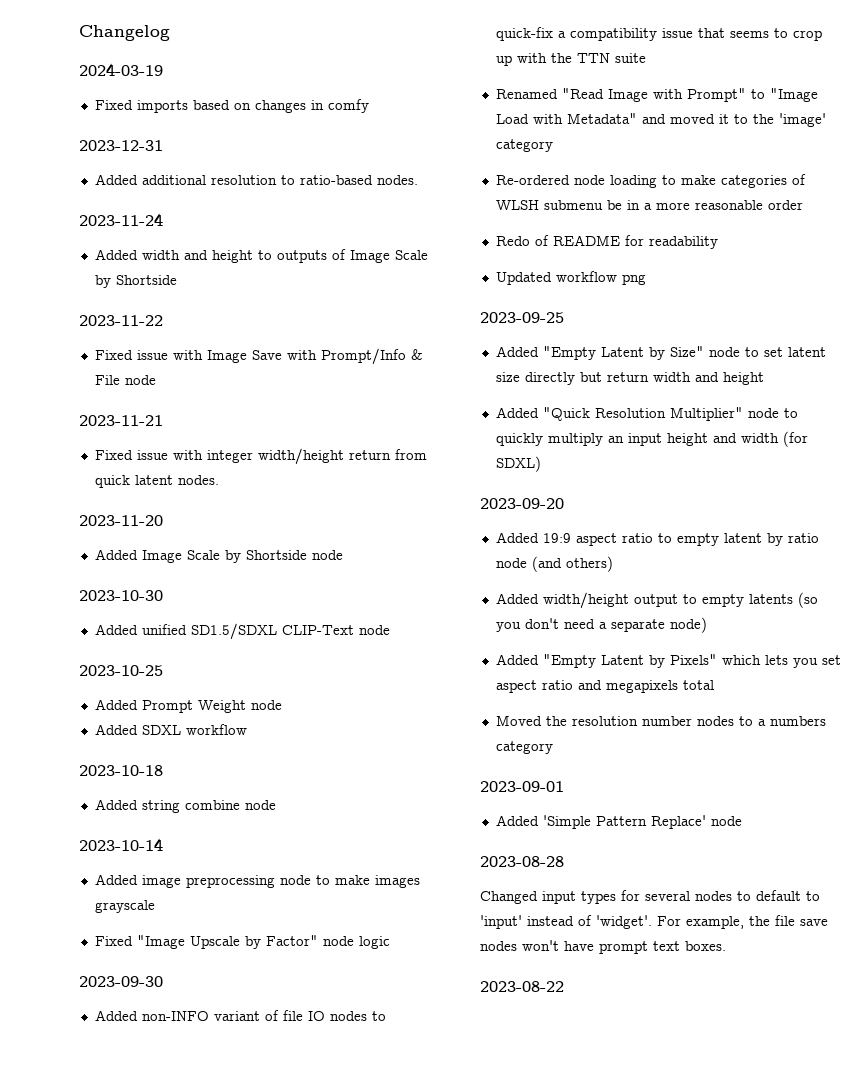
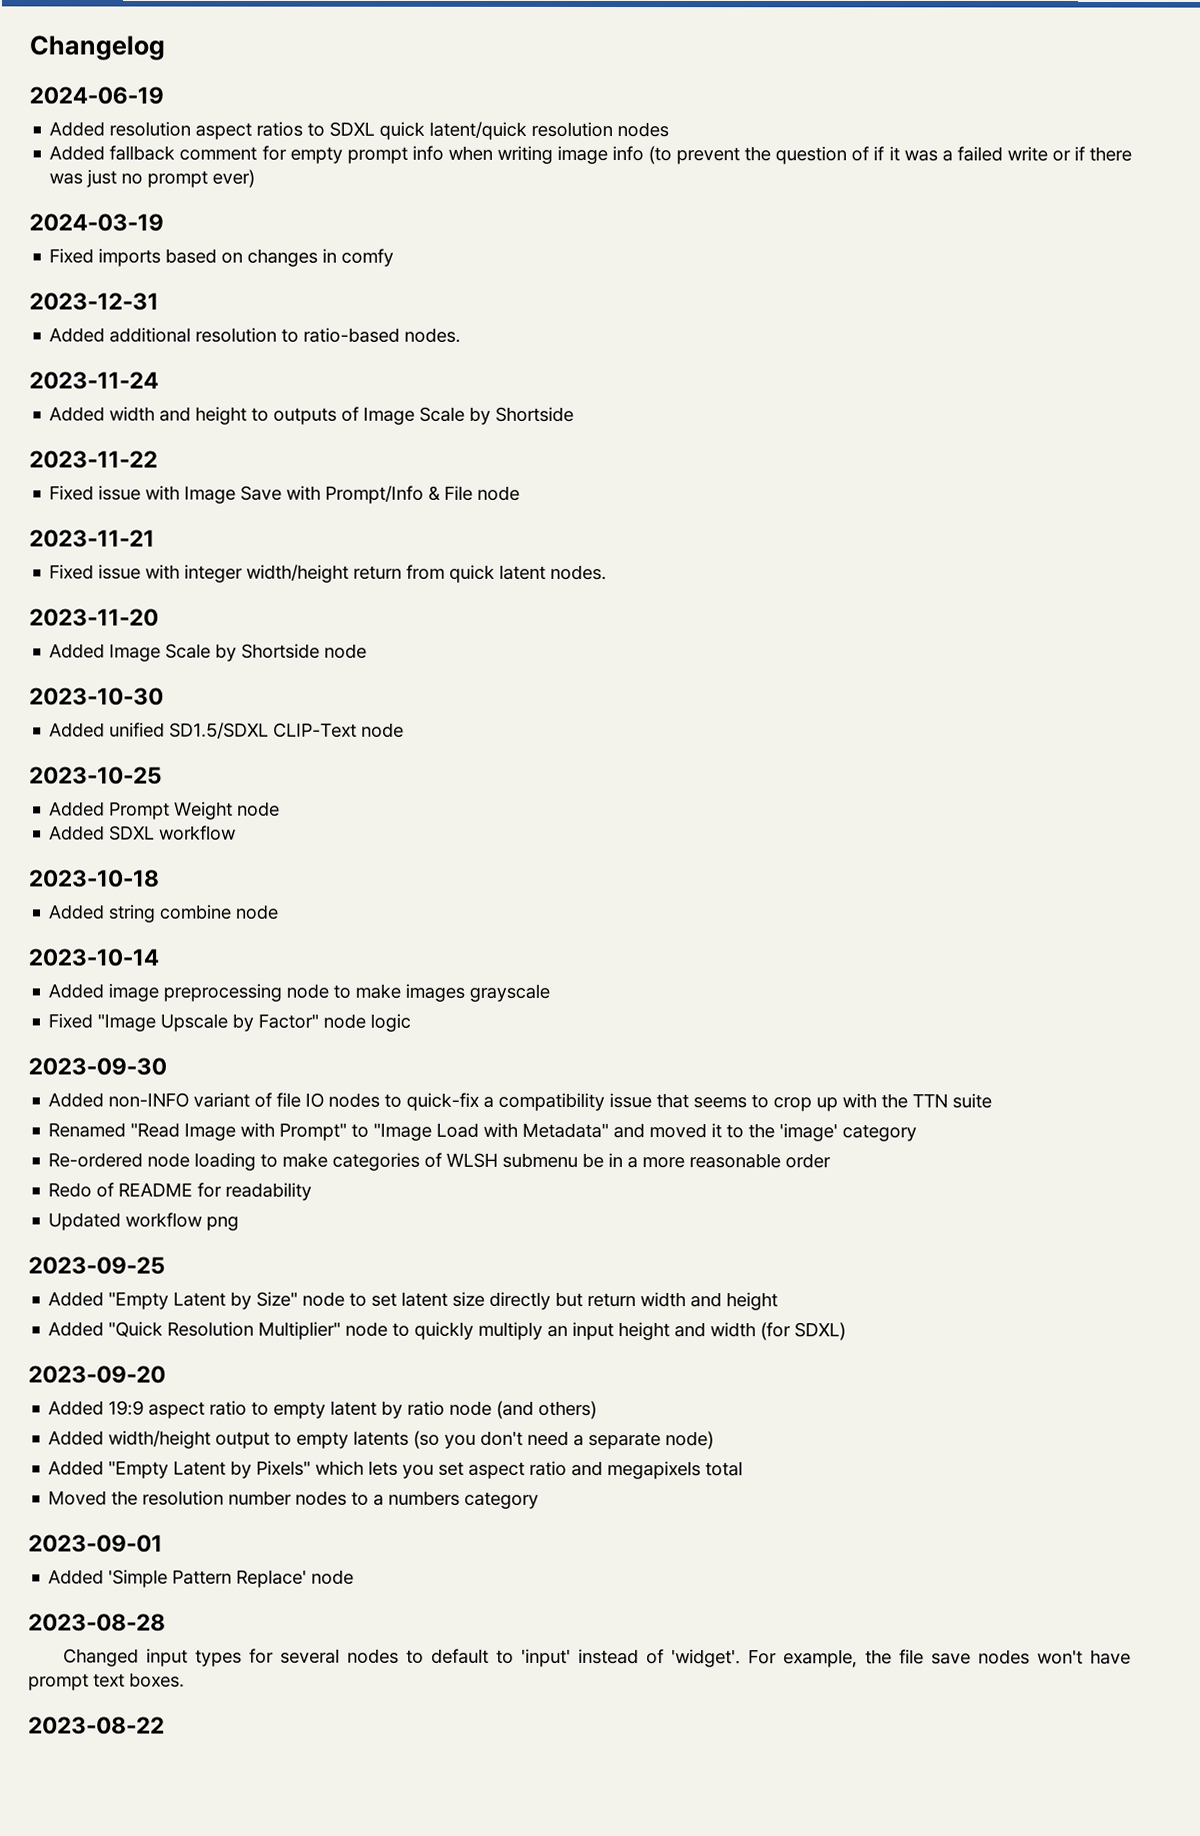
+ 2024-06-19
+ Added resolution aspect ratios to SDXL quick latent/quick resolution nodes
+ Added fallback comment for empty prompt info when writing image info (to prevent the question of if it was a failed write or if there was just no prompt ever)

